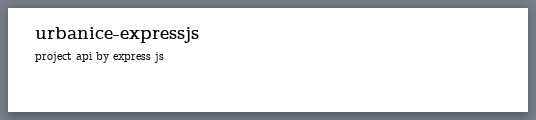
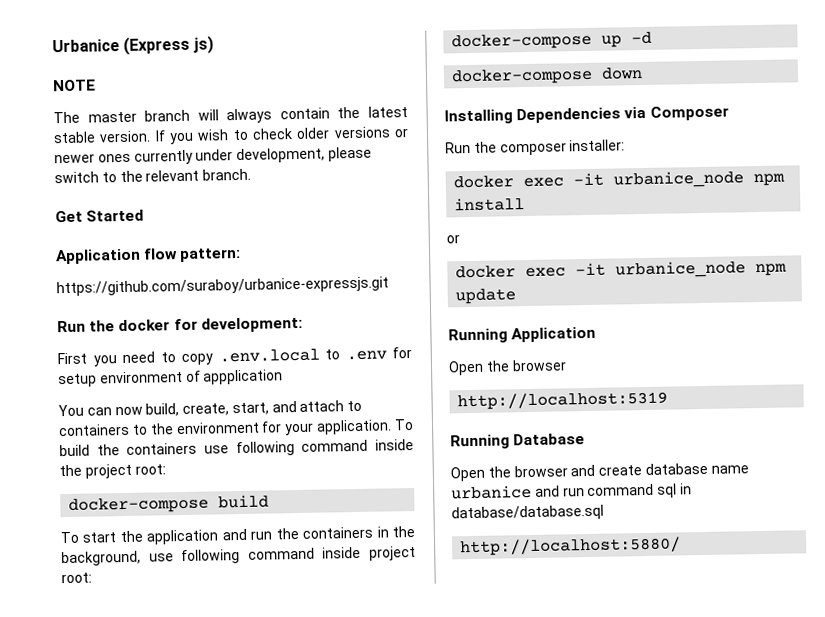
- urbanice-expressjs
- project api by express js
+ Urbanice (Express js)
+ NOTE
+ The master branch will always contain the latest stable version. If you wish to check older versions or newer ones currently under development, please switch to the relevant branch.
+ Get Started
+ Application flow pattern:
+ https://github.com/suraboy/urbanice-expressjs.git
+ Run the docker for development:
+ First you need to copy .env.local to .env for setup environment of appplication
+ You can now build, create, start, and attach to containers to the environment for your application. To build the containers use following command inside the project root:
+ docker-compose build
+ To start the application and run the containers in the background, use following command inside project root:
+ docker-compose up -d
+ docker-compose down
+ Installing Dependencies via Composer
+ Run the composer installer:
+ docker exec -it urbanice_node npm install
+ or
+ docker exec -it urbanice_node npm update
+ Running Application
+ Open the browser
+ http://localhost:5319
+ Running Database
+ Open the browser and create database name urbanice and run command sql in database/database.sql
+ http://localhost:5880/

